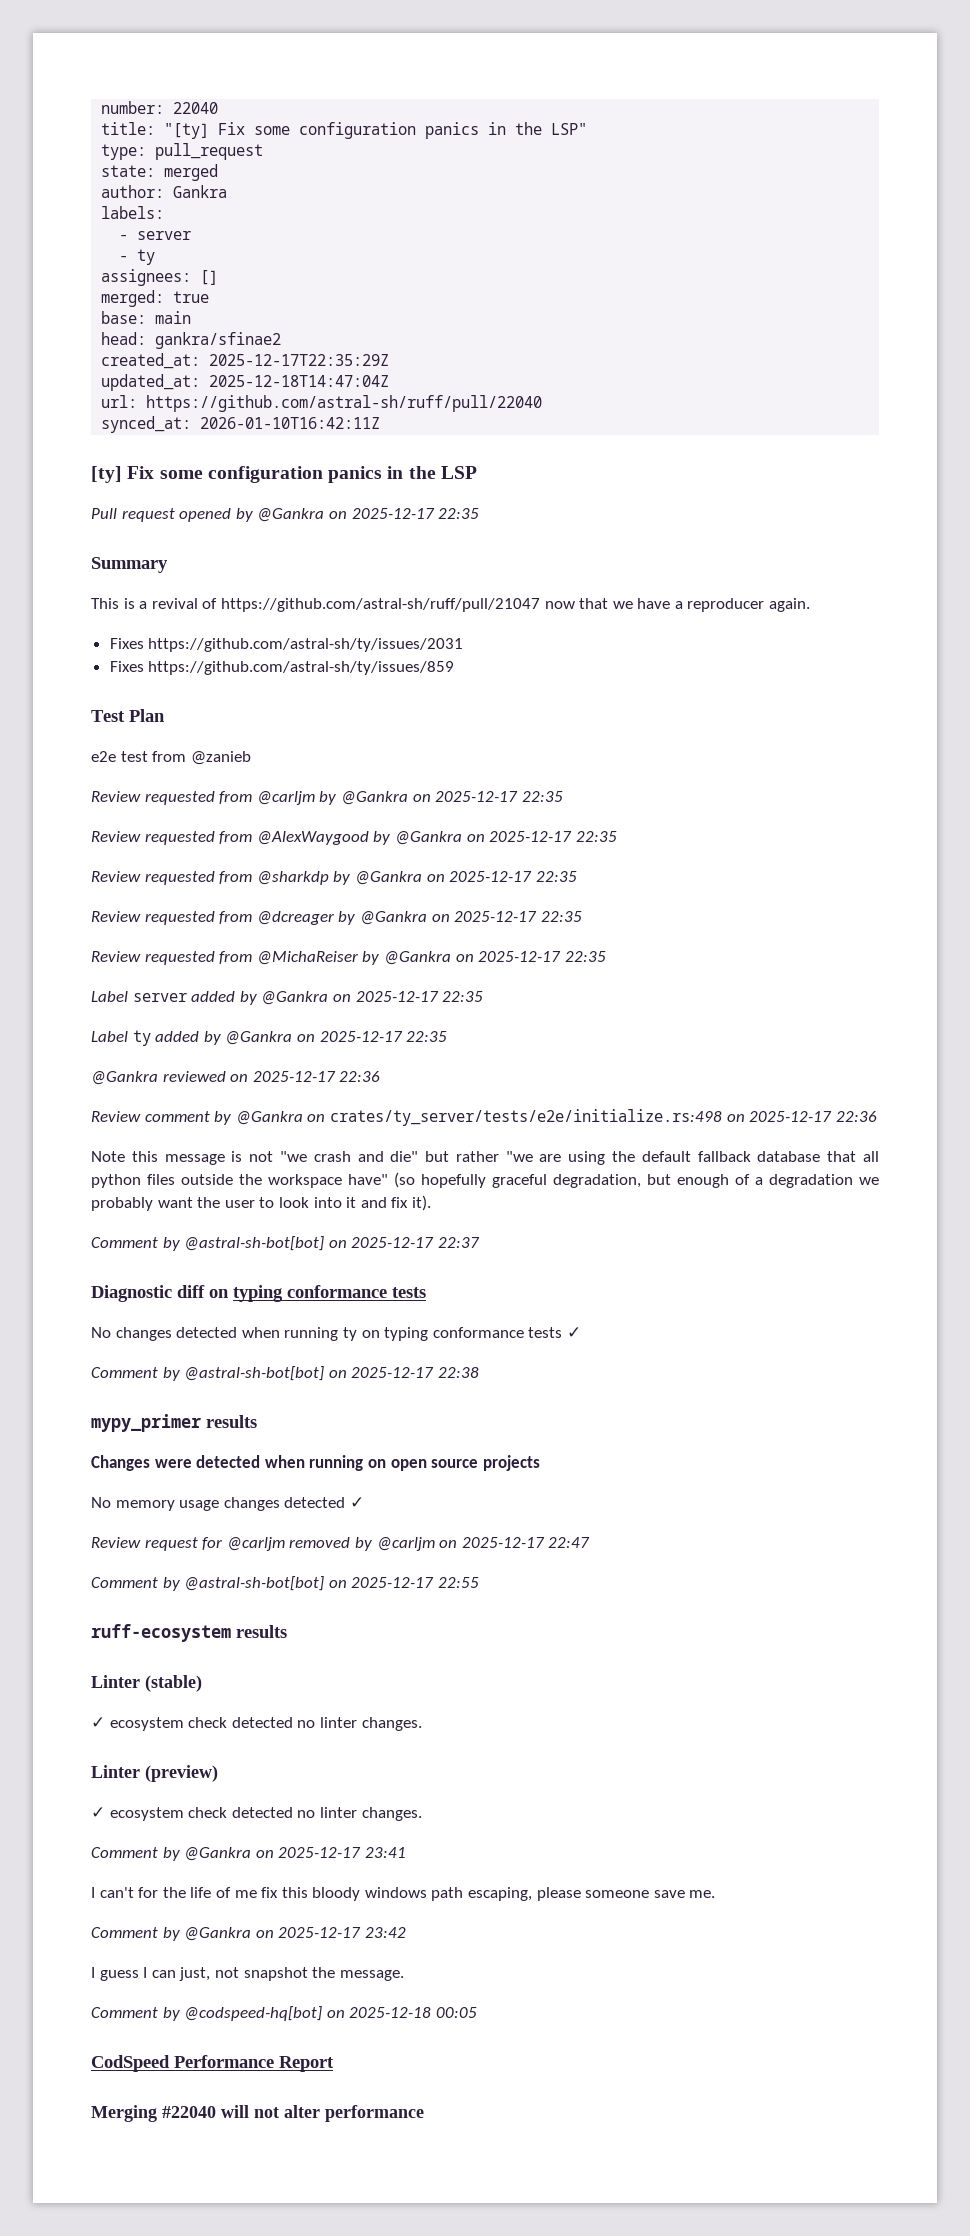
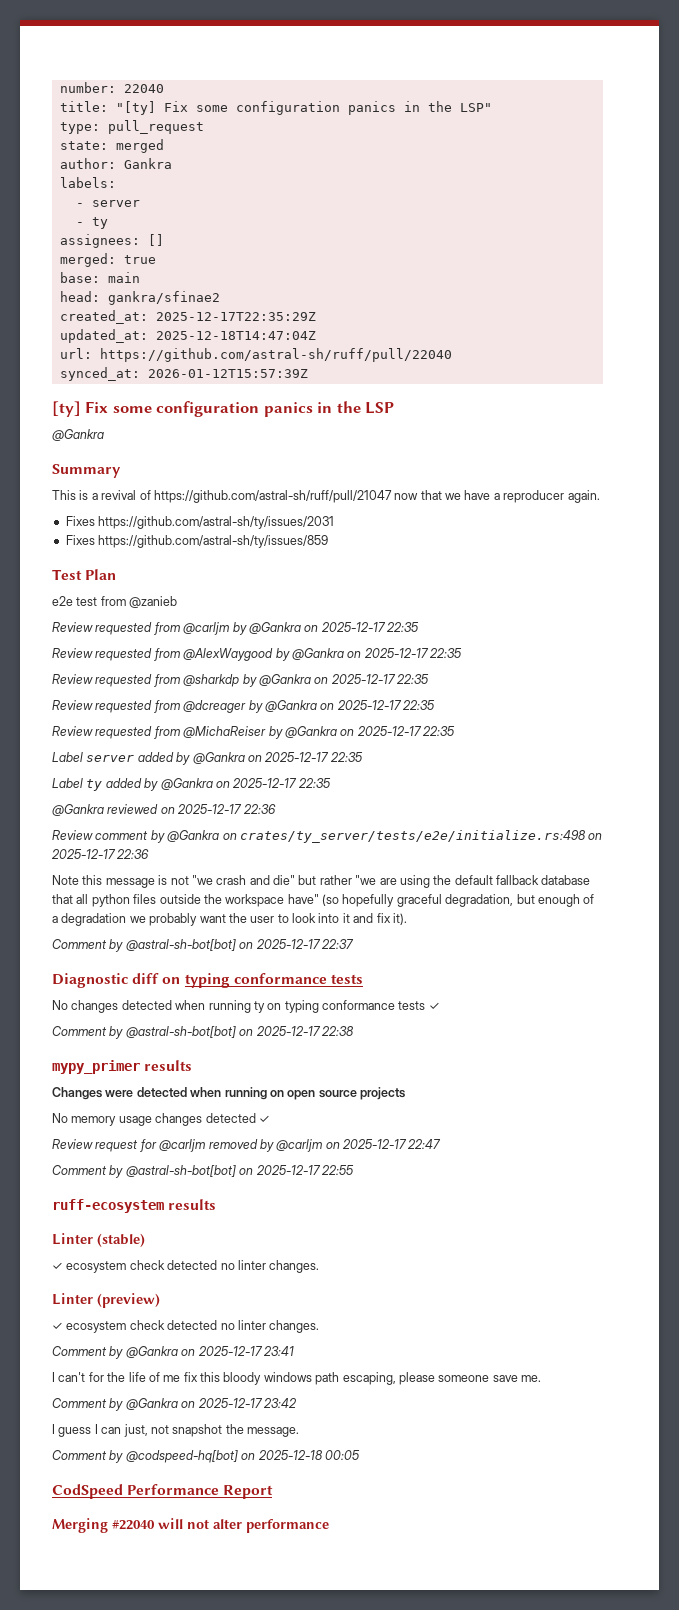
- synced_at: 2026-01-10T16:42:11Z
+ synced_at: 2026-01-12T15:57:39Z
  [ty] Fix some configuration panics in the LSP
- Pull request opened by @Gankra on 2025-12-17 22:35
+ @Gankra

